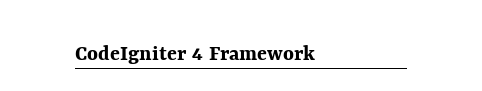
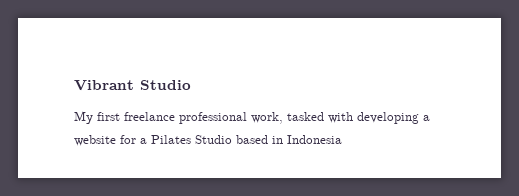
- CodeIgniter 4 Framework
+ Vibrant Studio
+ My first freelance professional work, tasked with developing a website for a Pilates Studio based in Indonesia

